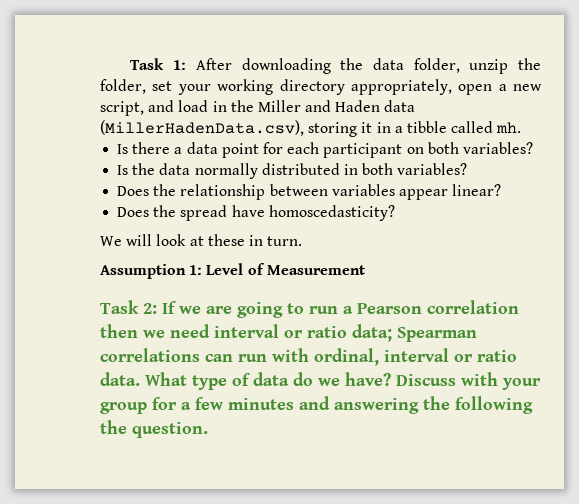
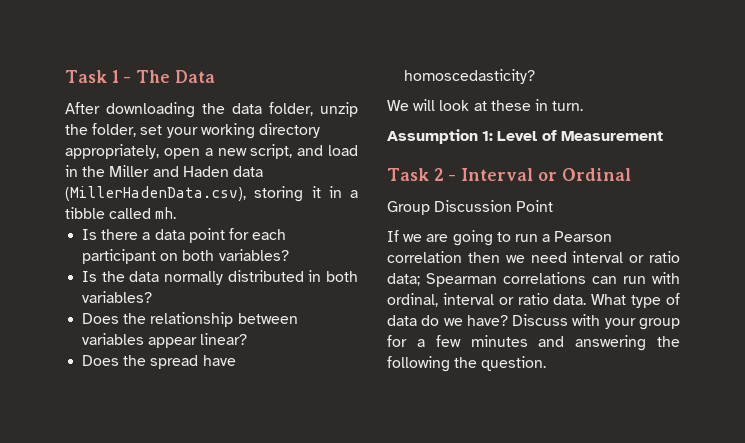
- Task 1: After downloading the data folder, unzip the folder, set your working directory appropriately, open a new script, and load in the Miller and Haden data (MillerHadenData.csv), storing it in a tibble called mh.
+ Task 1 - The Data
+ After downloading the data folder, unzip the folder, set your working directory appropriately, open a new script, and load in the Miller and Haden data (MillerHadenData.csv), storing it in a tibble called mh.
- Task 2: If we are going to run a Pearson correlation then we need interval or ratio data; Spearman correlations can run with ordinal, interval or ratio data.
+ Task 2 - Interval or Ordinal
+ Group Discussion Point
+ If we are going to run a Pearson correlation then we need interval or ratio data; Spearman correlations can run with ordinal, interval or ratio data.

